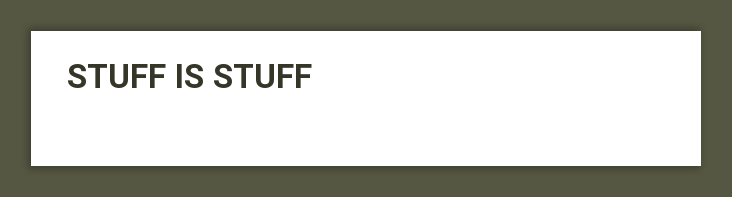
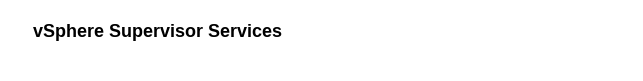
- STUFF IS STUFF
+ vSphere Supervisor Services

